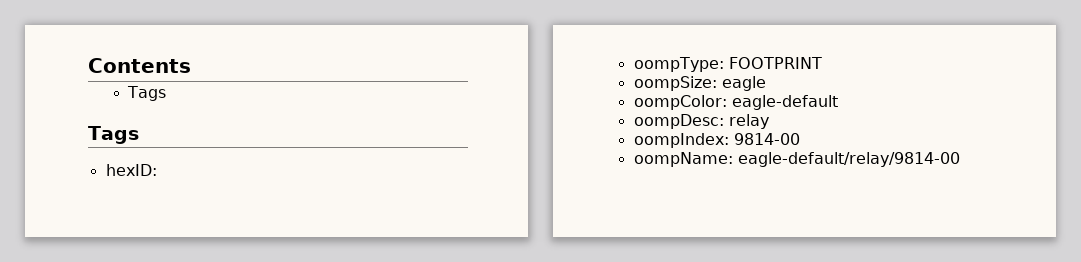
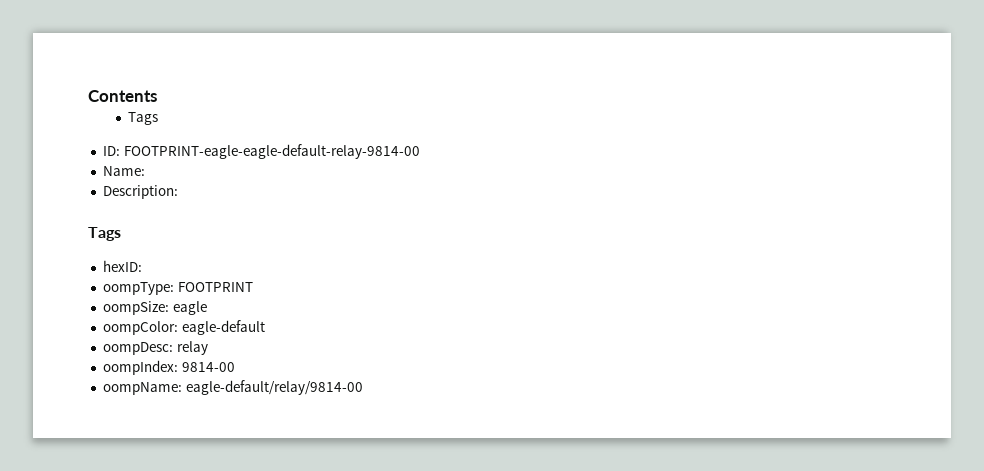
+ ID: FOOTPRINT-eagle-eagle-default-relay-9814-00
+ Name:
+ Description:

